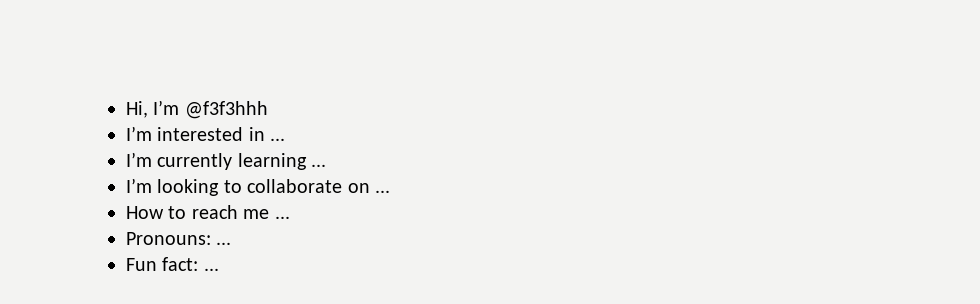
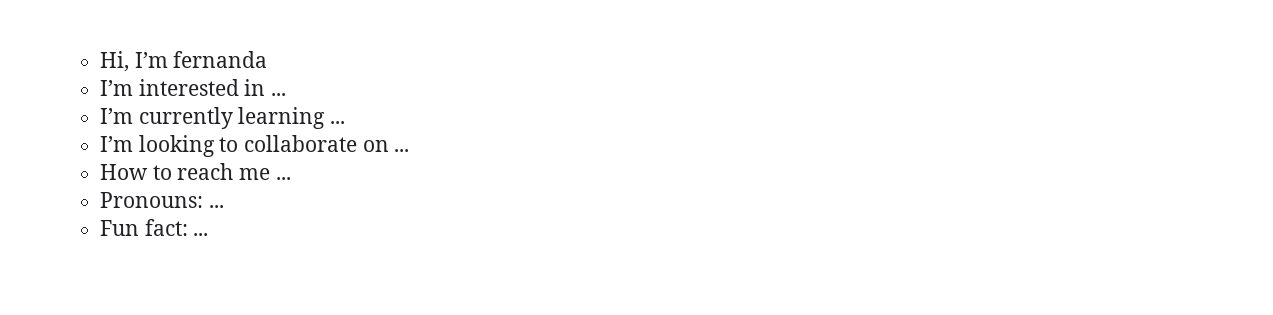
- Hi, I’m @f3f3hhh
+ Hi, I’m fernanda

